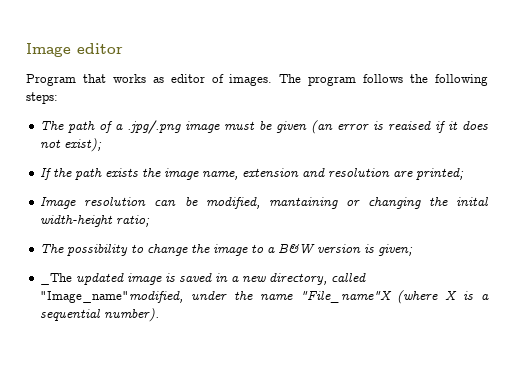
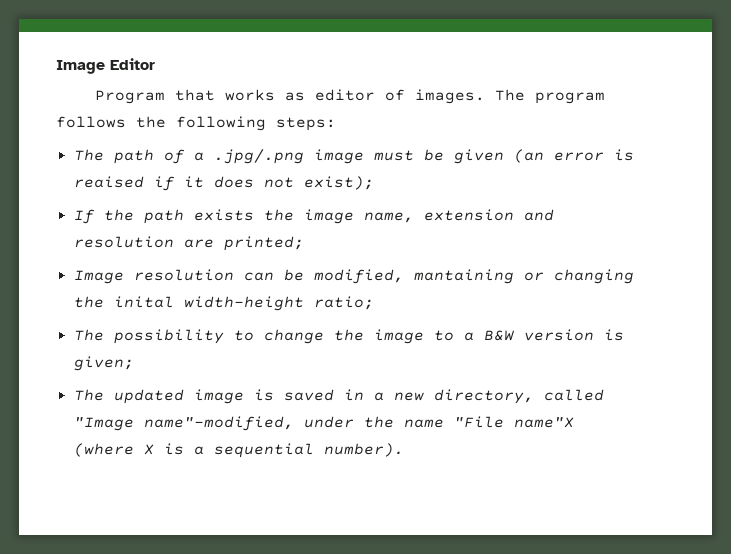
- Image editor
+ Image Editor
- _The updated image is saved in a new directory, called "Image_name"modified, under the name "File_name"X (where X is a sequential number).
+ The updated image is saved in a new directory, called "Image name"-modified, under the name "File name"X (where X is a sequential number).

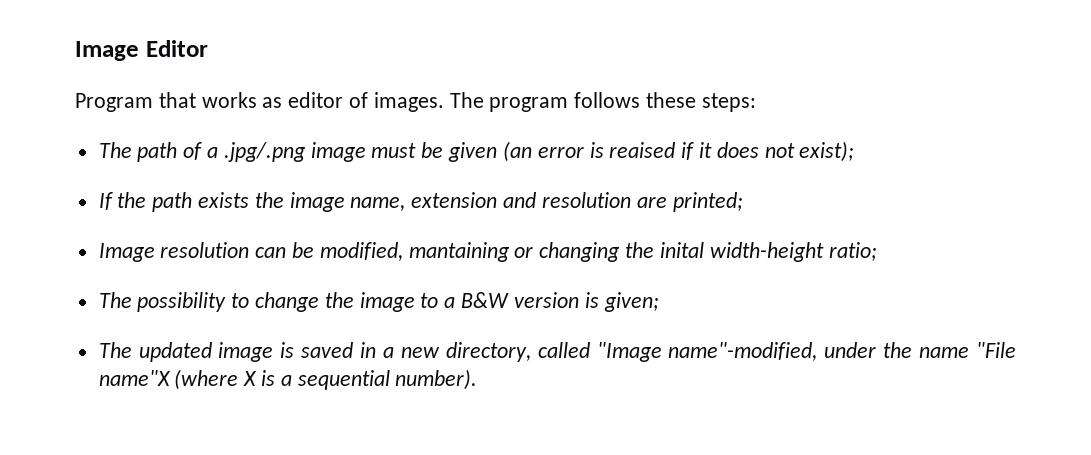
- The program follows the following steps:
+ The program follows these steps:

